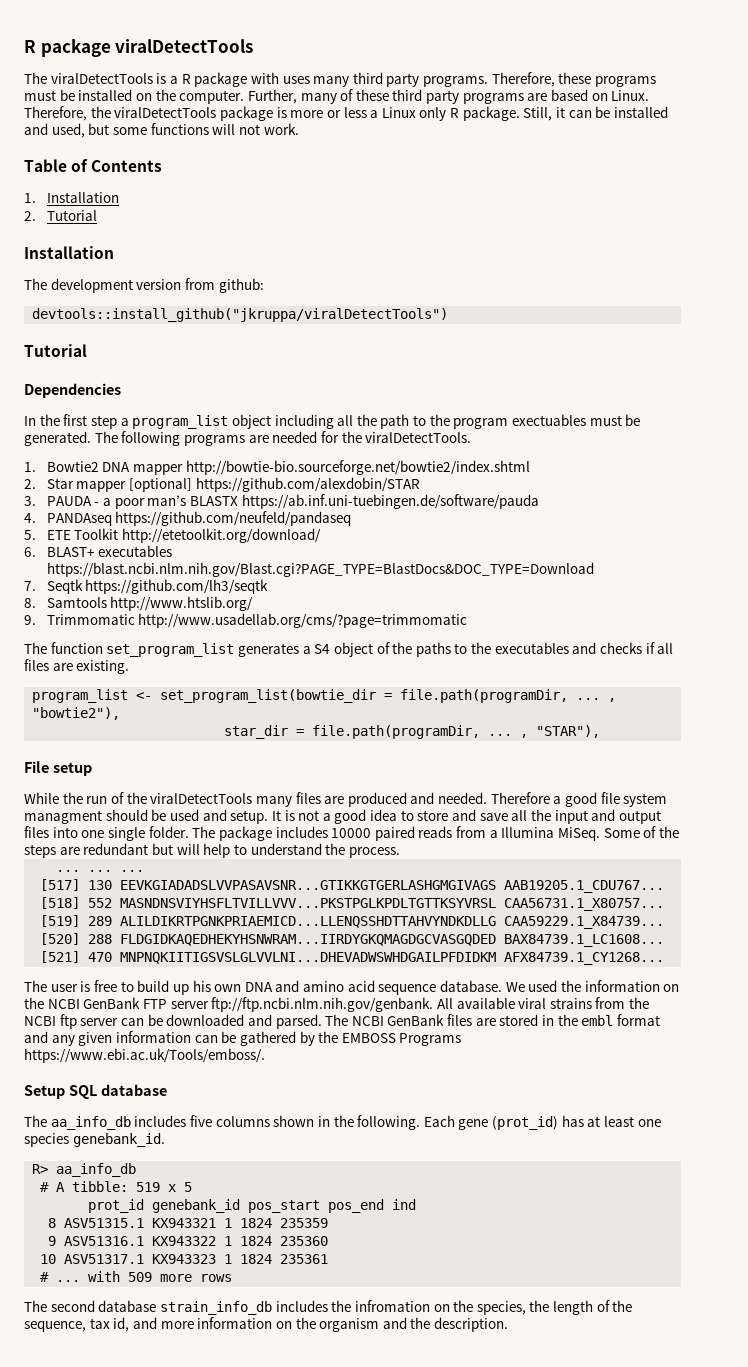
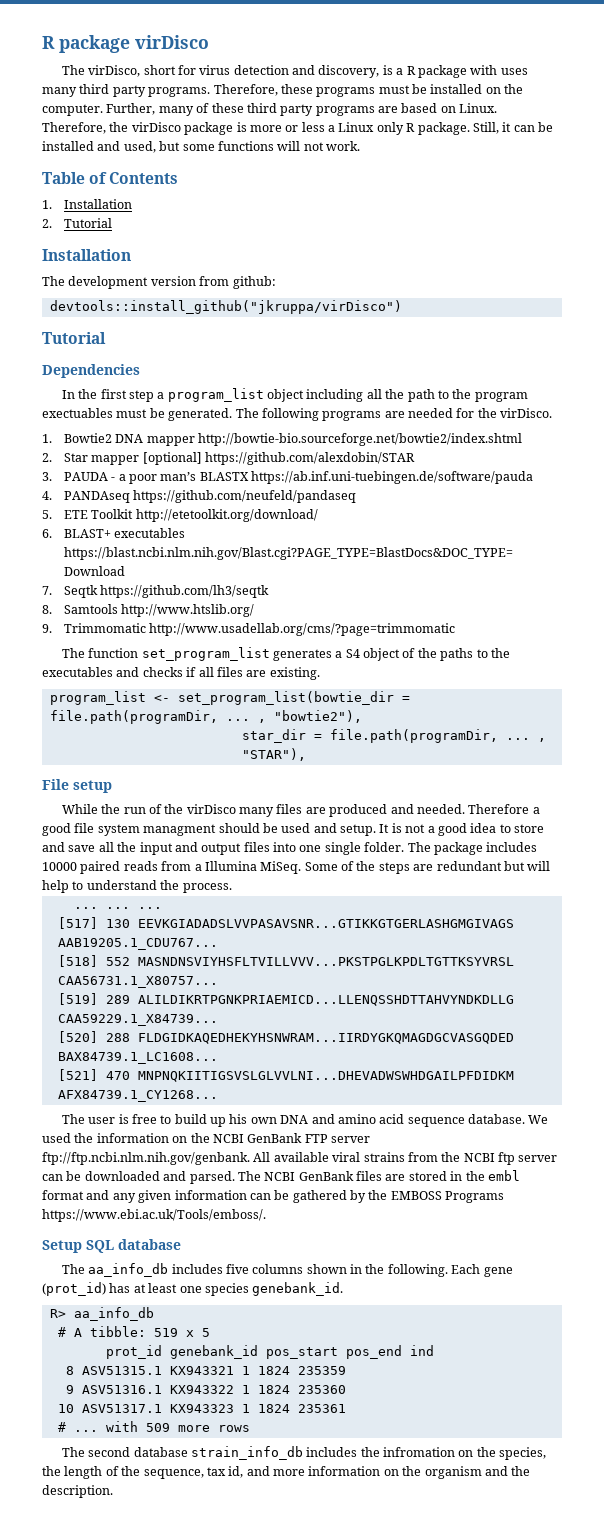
- R package viralDetectTools
- The viralDetectTools is a R package with uses many third party programs.
+ R package virDisco
+ The virDisco, short for virus detection and discovery, is a R package with uses many third party programs.
- Therefore, the viralDetectTools package is more or less a Linux only R package.
+ Therefore, the virDisco package is more or less a Linux only R package.
- devtools::install_github("jkruppa/viralDetectTools")
+ devtools::install_github("jkruppa/virDisco")
- The following programs are needed for the viralDetectTools.
+ The following programs are needed for the virDisco.
- While the run of the viralDetectTools many files are produced and needed.
+ While the run of the virDisco many files are produced and needed.

